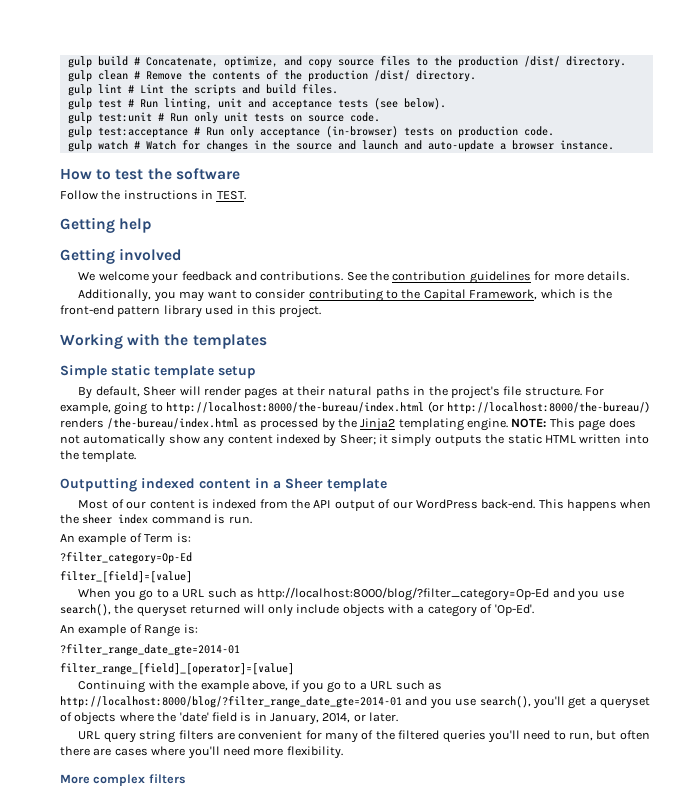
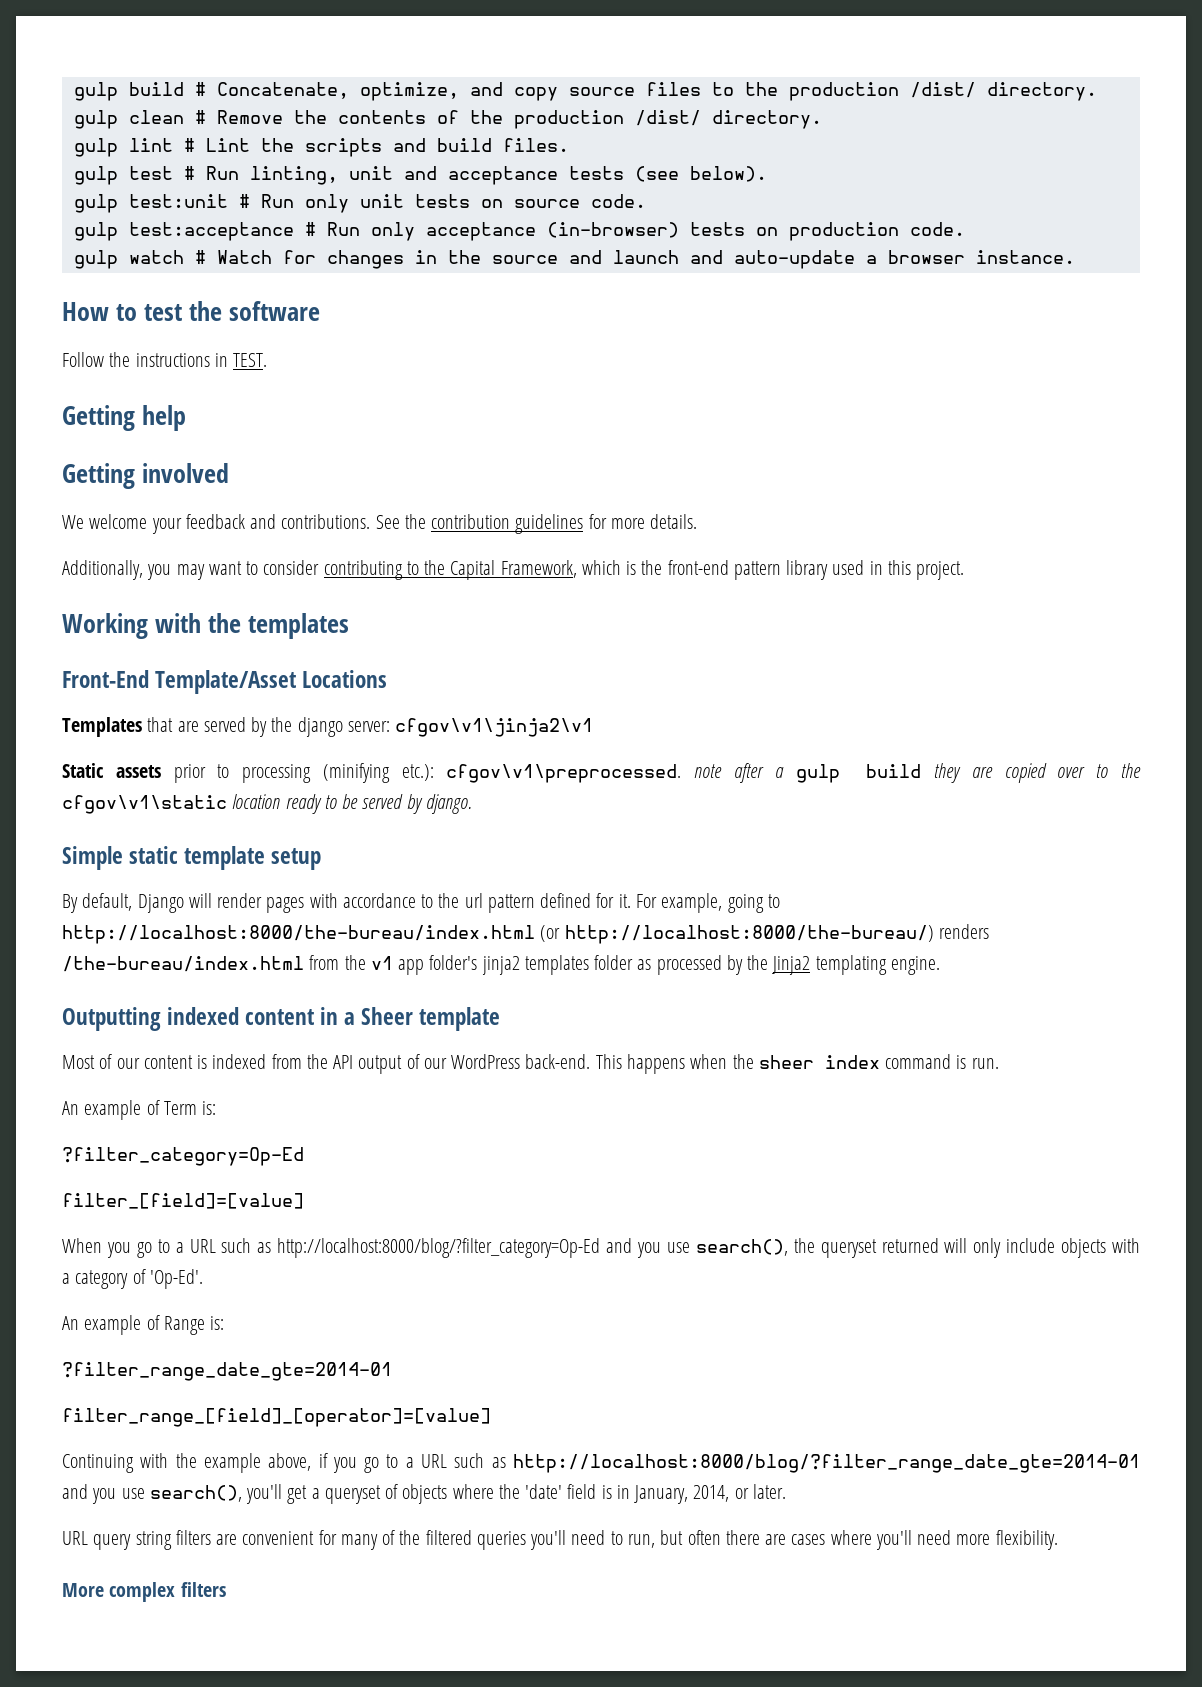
+ Front-End Template/Asset Locations
+ Templates that are served by the django server: cfgov\v1\jinja2\v1
+ Static assets prior to processing (minifying etc.): cfgov\v1\preprocessed. note after a gulp build they are copied over to the cfgov\v1\static location ready to be served by django.
- By default, Sheer will render pages at their natural paths in the project's file structure.
+ By default, Django will render pages with accordance to the url pattern defined for it.
- For example, going to http://localhost:8000/the-bureau/index.html (or http://localhost:8000/the-bureau/) renders /the-bureau/index.html as processed by the Jinja2 templating engine. NOTE: This page does not automatically show any content indexed by Sheer; it simply outputs the static HTML written into the template.
+ For example, going to http://localhost:8000/the-bureau/index.html (or http://localhost:8000/the-bureau/) renders /the-bureau/index.html from the v1 app folder's jinja2 templates folder as processed by the Jinja2 templating engine.

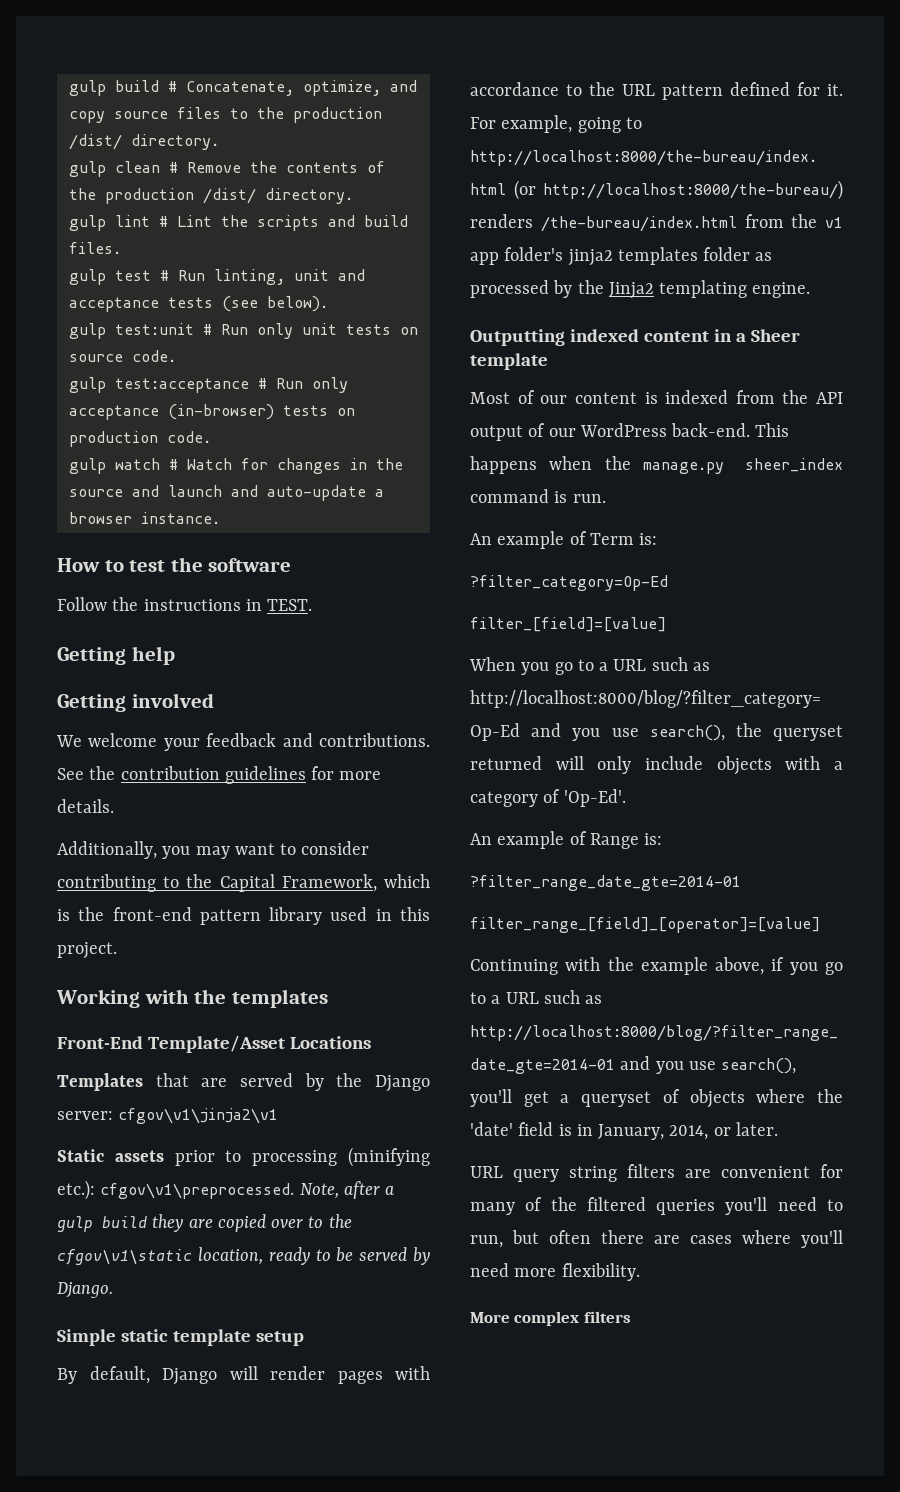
- Templates that are served by the django server: cfgov\v1\jinja2\v1
+ Templates that are served by the Django server: cfgov\v1\jinja2\v1
- Static assets prior to processing (minifying etc.): cfgov\v1\preprocessed. note after a gulp build they are copied over to the cfgov\v1\static location ready to be served by django.
+ Static assets prior to processing (minifying etc.): cfgov\v1\preprocessed. Note, after a gulp build they are copied over to the cfgov\v1\static location, ready to be served by Django.
- By default, Django will render pages with accordance to the url pattern defined for it.
+ By default, Django will render pages with accordance to the URL pattern defined for it.
- This happens when the sheer index command is run.
+ This happens when the manage.py sheer_index command is run.

